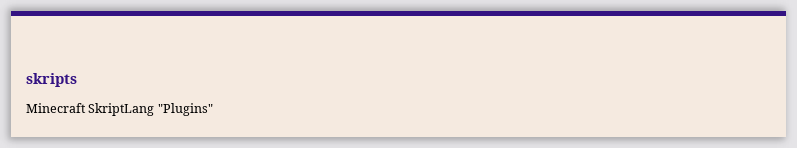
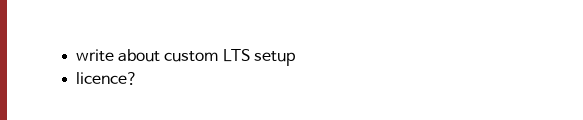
- skripts
- Minecraft SkriptLang "Plugins"
+ write about custom LTS setup
+ licence?

